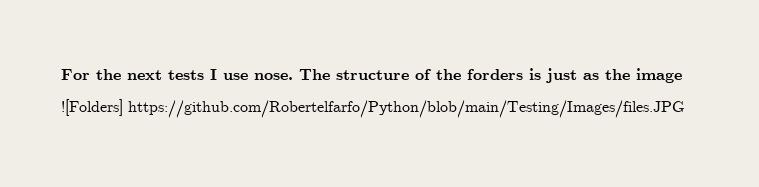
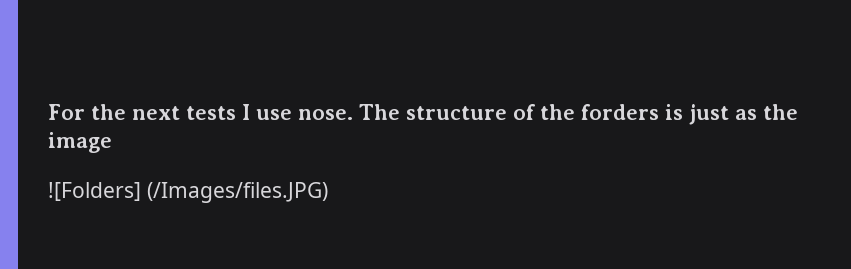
- ![Folders] https://github.com/Robertelfarfo/Python/blob/main/Testing/Images/files.JPG
+ ![Folders] (/Images/files.JPG)

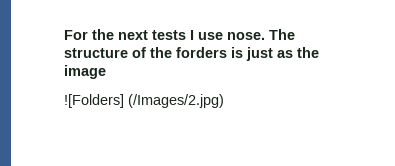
- ![Folders] (/Images/files.JPG)
+ ![Folders] (/Images/2.jpg)

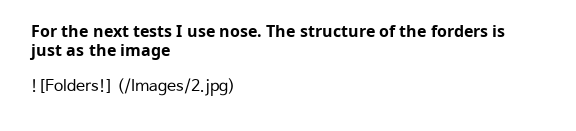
- ![Folders] (/Images/2.jpg)
+ ![Folders!] (/Images/2.jpg)

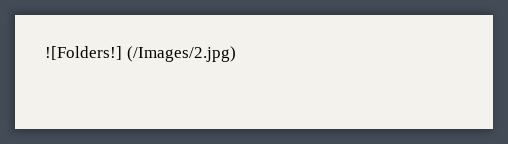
- For the next tests I use nose. The structure of the forders is just as the image

